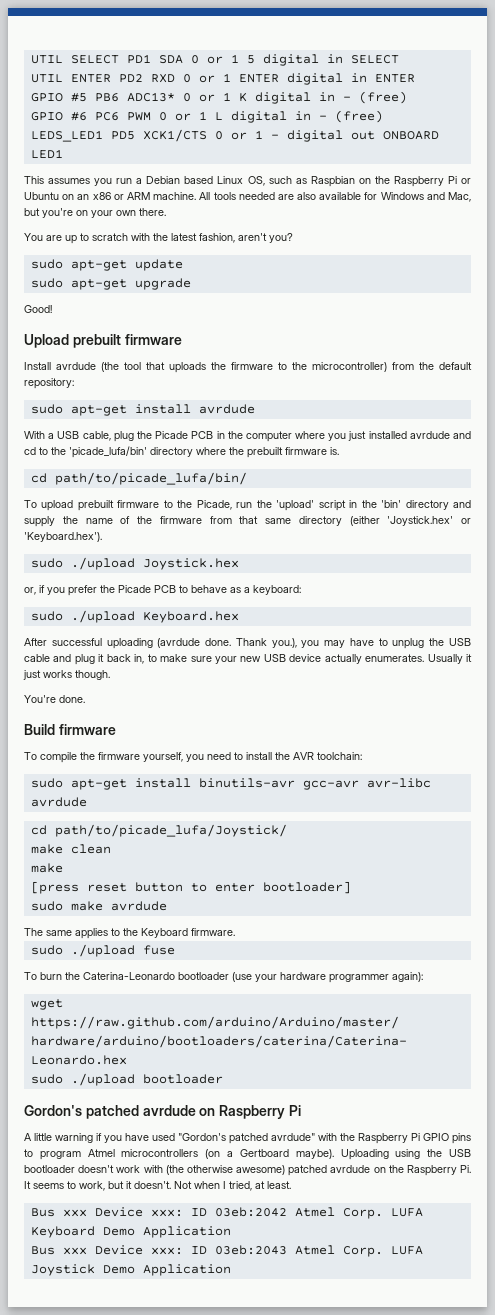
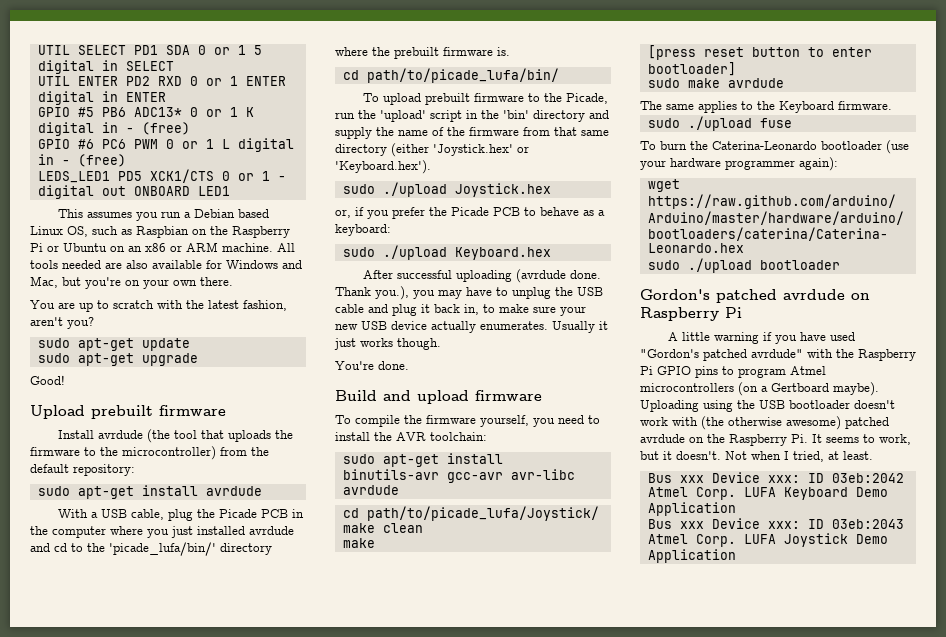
- With a USB cable, plug the Picade PCB in the computer where you just installed avrdude and cd to the 'picade_lufa/bin' directory where the prebuilt firmware is.
+ With a USB cable, plug the Picade PCB in the computer where you just installed avrdude and cd to the 'picade_lufa/bin/' directory where the prebuilt firmware is.
- Build firmware
+ Build and upload firmware

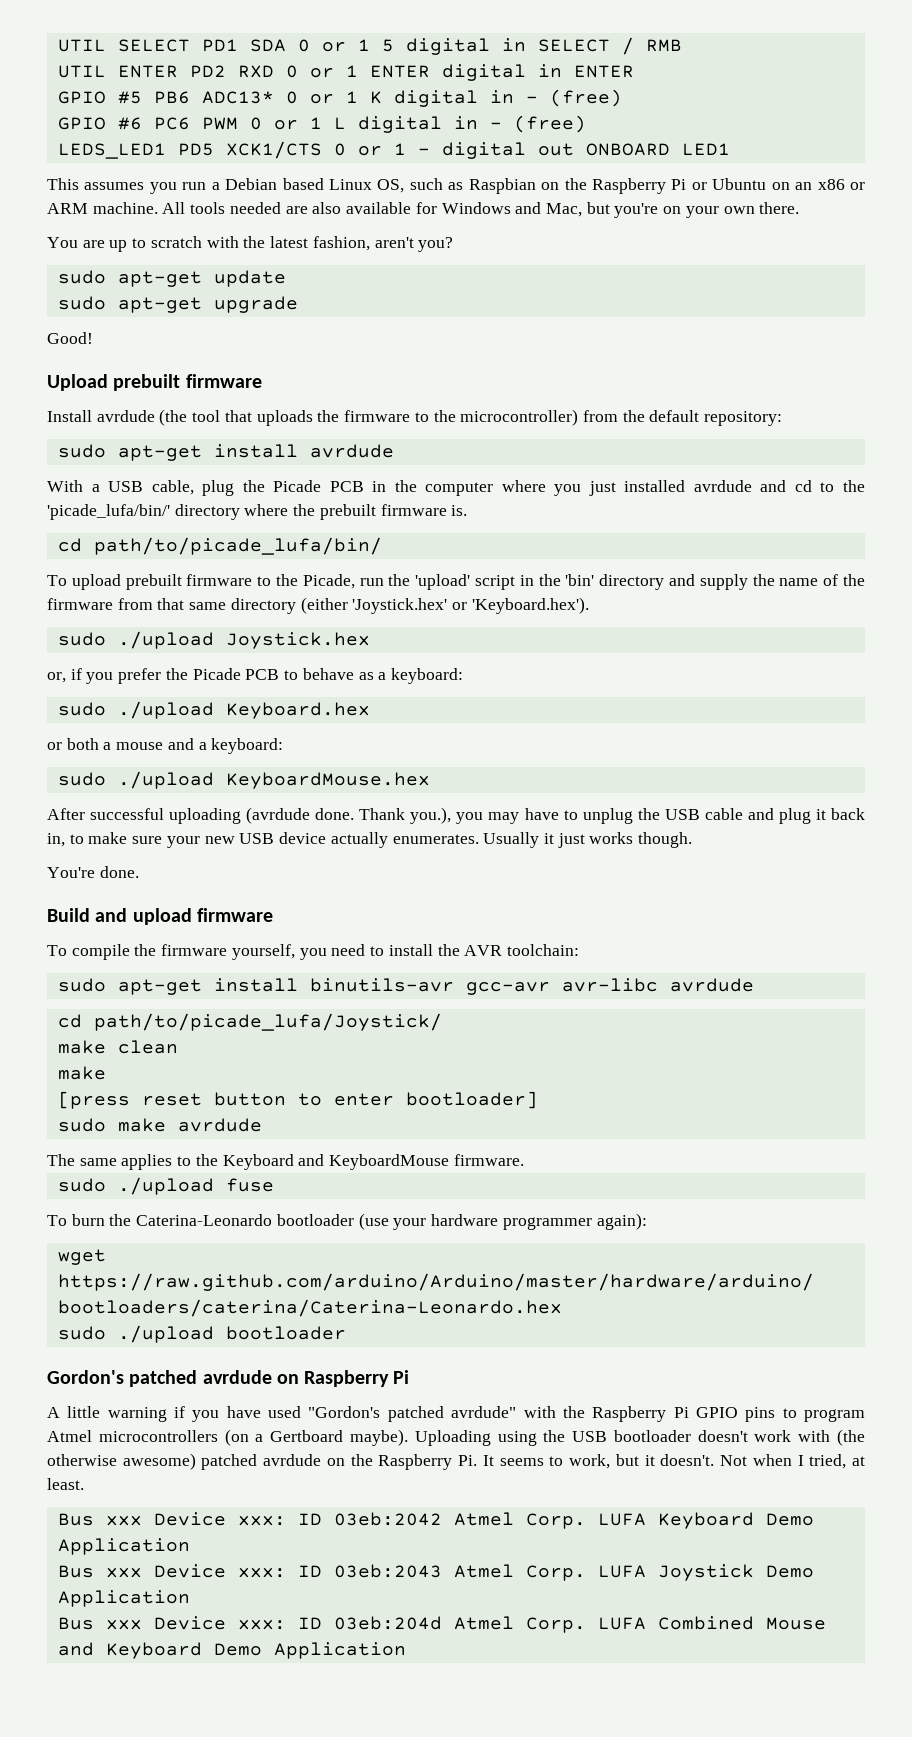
- UTIL SELECT PD1 SDA 0 or 1 5 digital in SELECT
+ UTIL SELECT PD1 SDA 0 or 1 5 digital in SELECT / RMB
+ or both a mouse and a keyboard:
+ sudo ./upload KeyboardMouse.hex
- The same applies to the Keyboard firmware.
+ The same applies to the Keyboard and KeyboardMouse firmware.
+ Bus xxx Device xxx: ID 03eb:204d Atmel Corp. LUFA Combined Mouse and Keyboard Demo Application

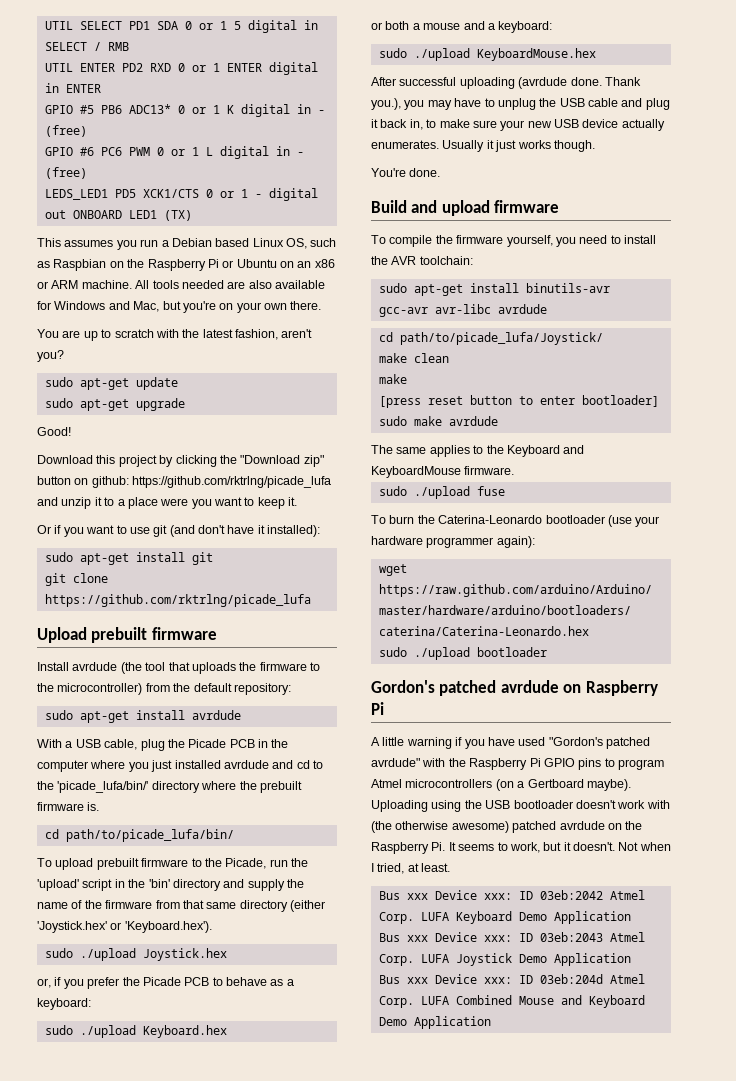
- LEDS_LED1 PD5 XCK1/CTS 0 or 1 - digital out ONBOARD LED1
+ LEDS_LED1 PD5 XCK1/CTS 0 or 1 - digital out ONBOARD LED1 (TX)
+ Download this project by clicking the "Download zip" button on github: https://github.com/rktrlng/picade_lufa and unzip it to a place were you want to keep it.
+ Or if you want to use git (and don't have it installed):
+ sudo apt-get install git
+ git clone https://github.com/rktrlng/picade_lufa

